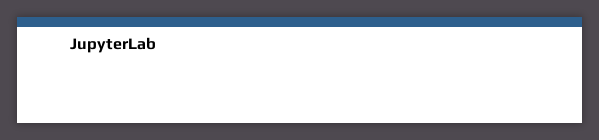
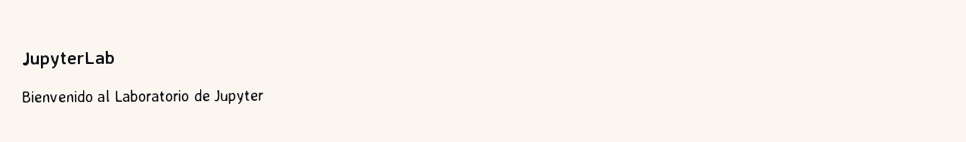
+ Bienvenido al Laboratorio de Jupyter

